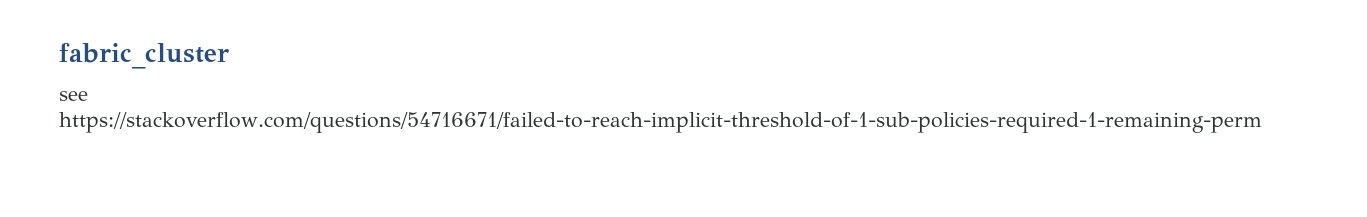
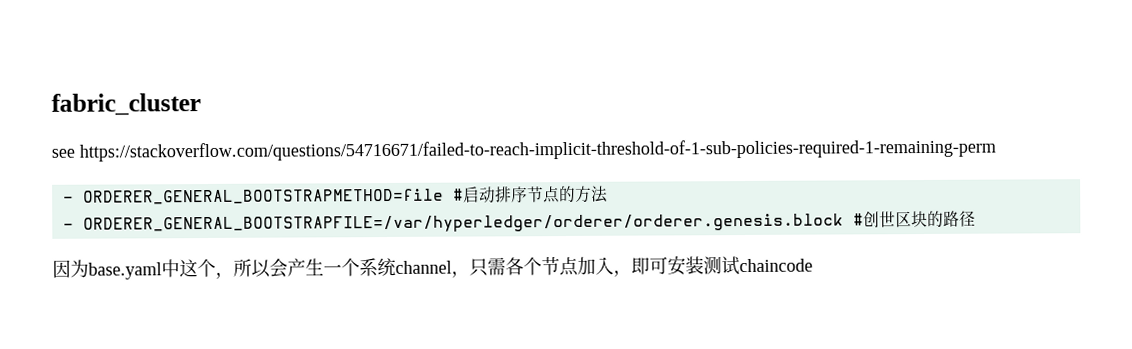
+ - ORDERER_GENERAL_BOOTSTRAPMETHOD=file #启动排序节点的方法
+ - ORDERER_GENERAL_BOOTSTRAPFILE=/var/hyperledger/orderer/orderer.genesis.block #创世区块的路径
+ 因为base.yaml中这个，所以会产生一个系统channel，只需各个节点加入，即可安装测试chaincode

